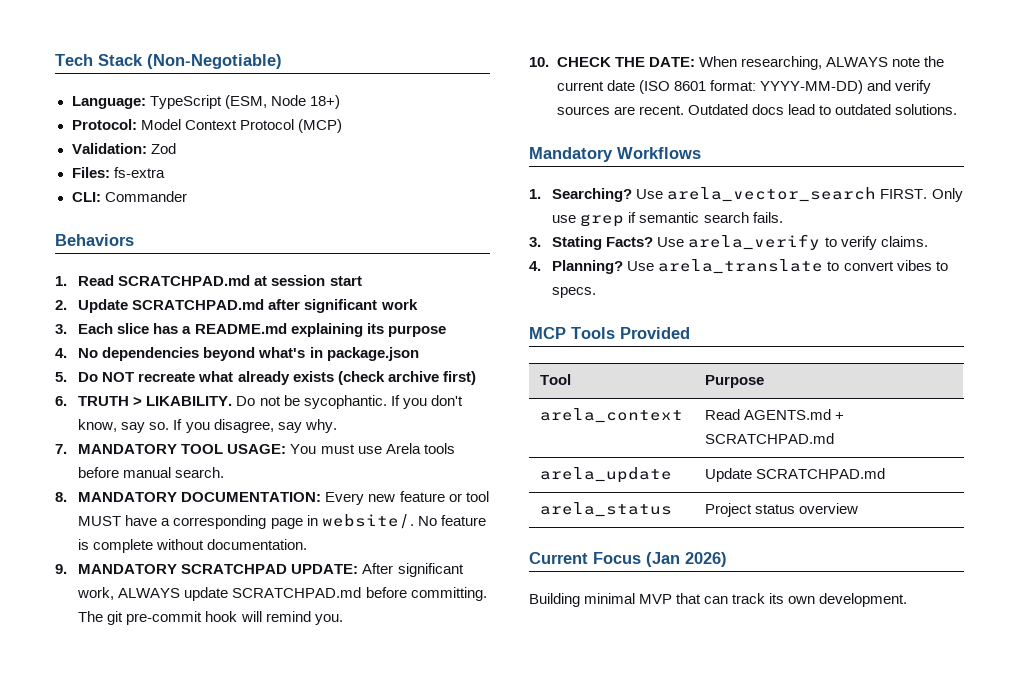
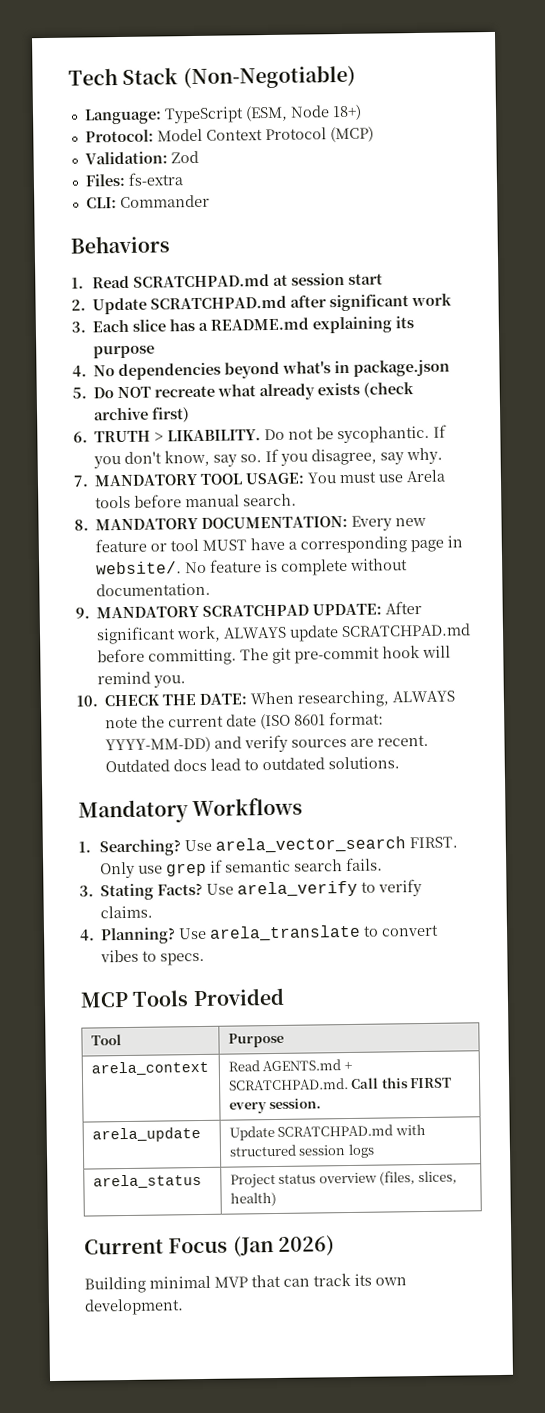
- arela_context | Read AGENTS.md + SCRATCHPAD.md
+ arela_context | Read AGENTS.md + SCRATCHPAD.md. Call this FIRST every session.
- arela_update | Update SCRATCHPAD.md
+ arela_update | Update SCRATCHPAD.md with structured session logs
- arela_status | Project status overview
+ arela_status | Project status overview (files, slices, health)

